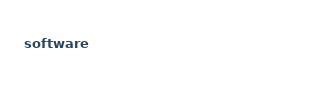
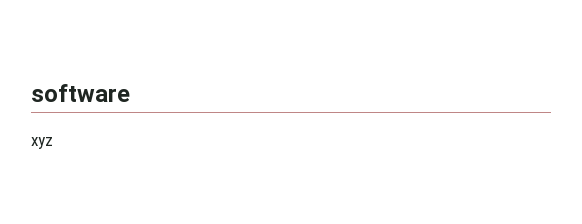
+ xyz

